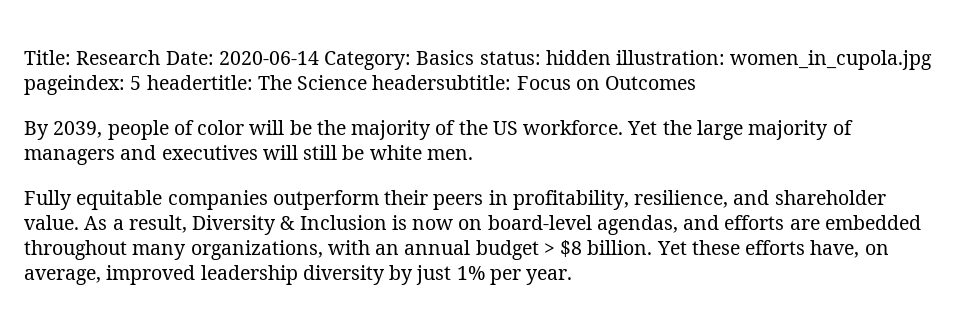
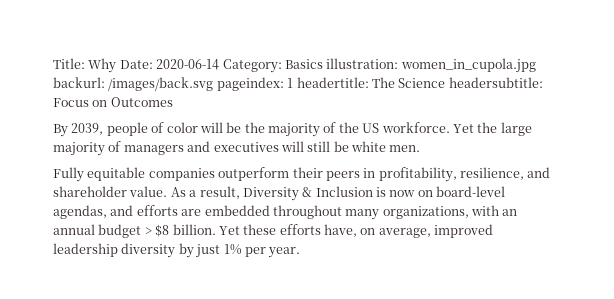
- Title: Research Date: 2020-06-14 Category: Basics status: hidden illustration: women_in_cupola.jpg pageindex: 5 headertitle: The Science headersubtitle: Focus on Outcomes
+ Title: Why Date: 2020-06-14 Category: Basics illustration: women_in_cupola.jpg backurl: /images/back.svg pageindex: 1 headertitle: The Science headersubtitle: Focus on Outcomes

